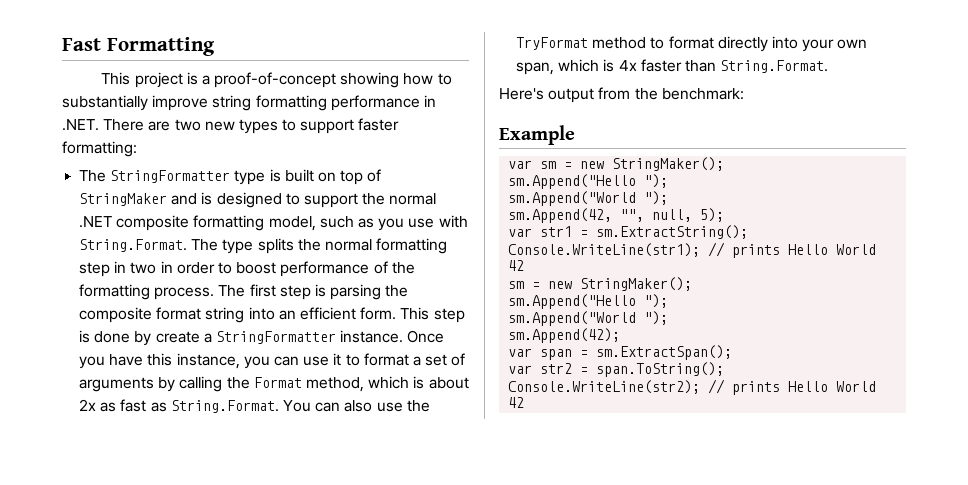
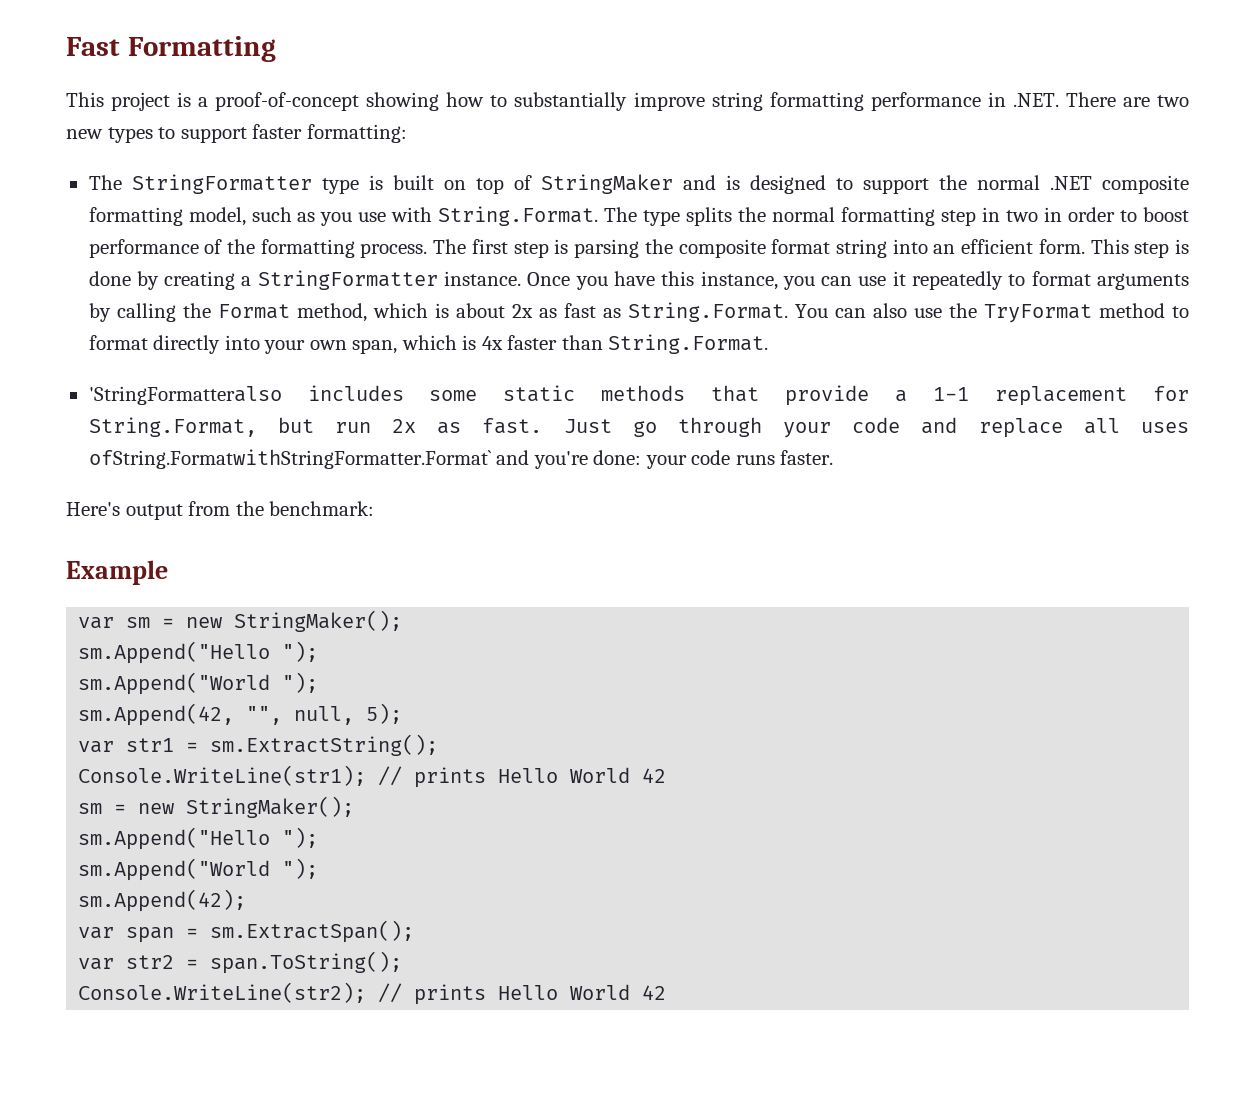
- This step is done by create a StringFormatter instance.
+ This step is done by creating a StringFormatter instance.
- Once you have this instance, you can use it to format a set of arguments by calling the Format method, which is about 2x as fast as String.Format. You can also use the TryFormat method to format directly into your own span, which is 4x faster than String.Format.
+ Once you have this instance, you can use it repeatedly to format arguments by calling the Format method, which is about 2x as fast as String.Format. You can also use the TryFormat method to format directly into your own span, which is 4x faster than String.Format.
+ 'StringFormatteralso includes some static methods that provide a 1-1 replacement for String.Format, but run 2x as fast. Just go through your code and replace all uses ofString.FormatwithStringFormatter.Format` and you're done: your code runs faster.

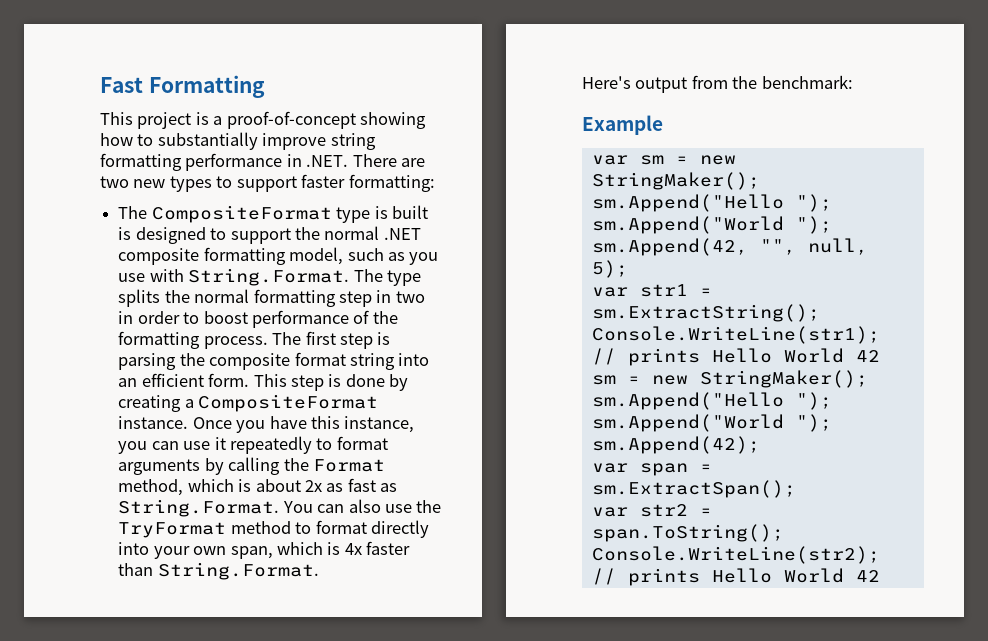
- The StringFormatter type is built on top of StringMaker and is designed to support the normal .NET composite formatting model, such as you use with String.Format. The type splits the normal formatting step in two in order to boost performance of the formatting process.
+ The CompositeFormat type is built is designed to support the normal .NET composite formatting model, such as you use with String.Format. The type splits the normal formatting step in two in order to boost performance of the formatting process.
- This step is done by creating a StringFormatter instance.
+ This step is done by creating a CompositeFormat instance.
- 'StringFormatteralso includes some static methods that provide a 1-1 replacement for String.Format, but run 2x as fast. Just go through your code and replace all uses ofString.FormatwithStringFormatter.Format` and you're done: your code runs faster.

